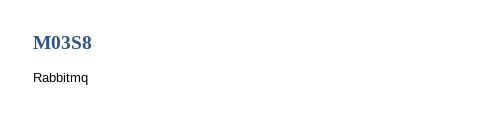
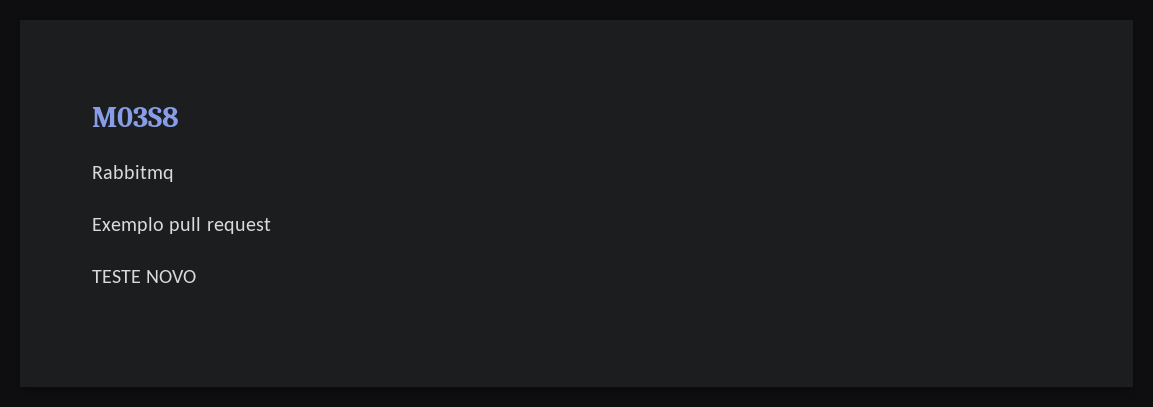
+ Exemplo pull request
+ TESTE NOVO

